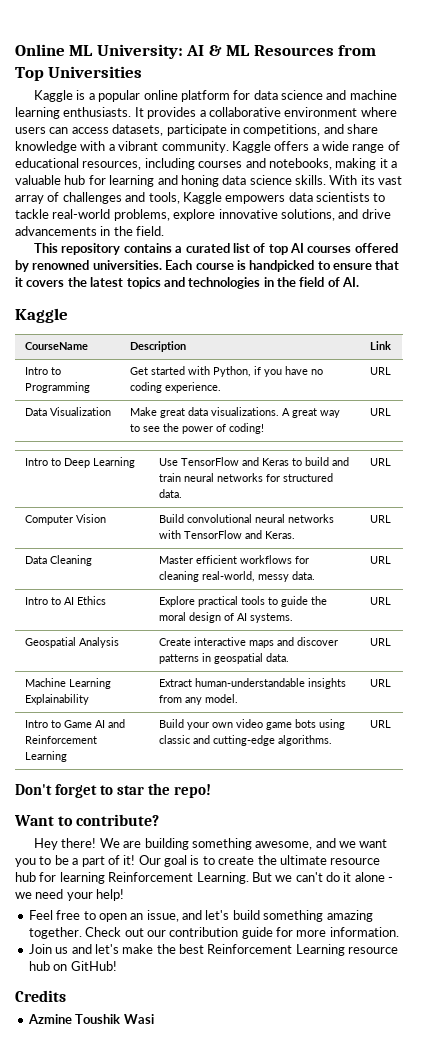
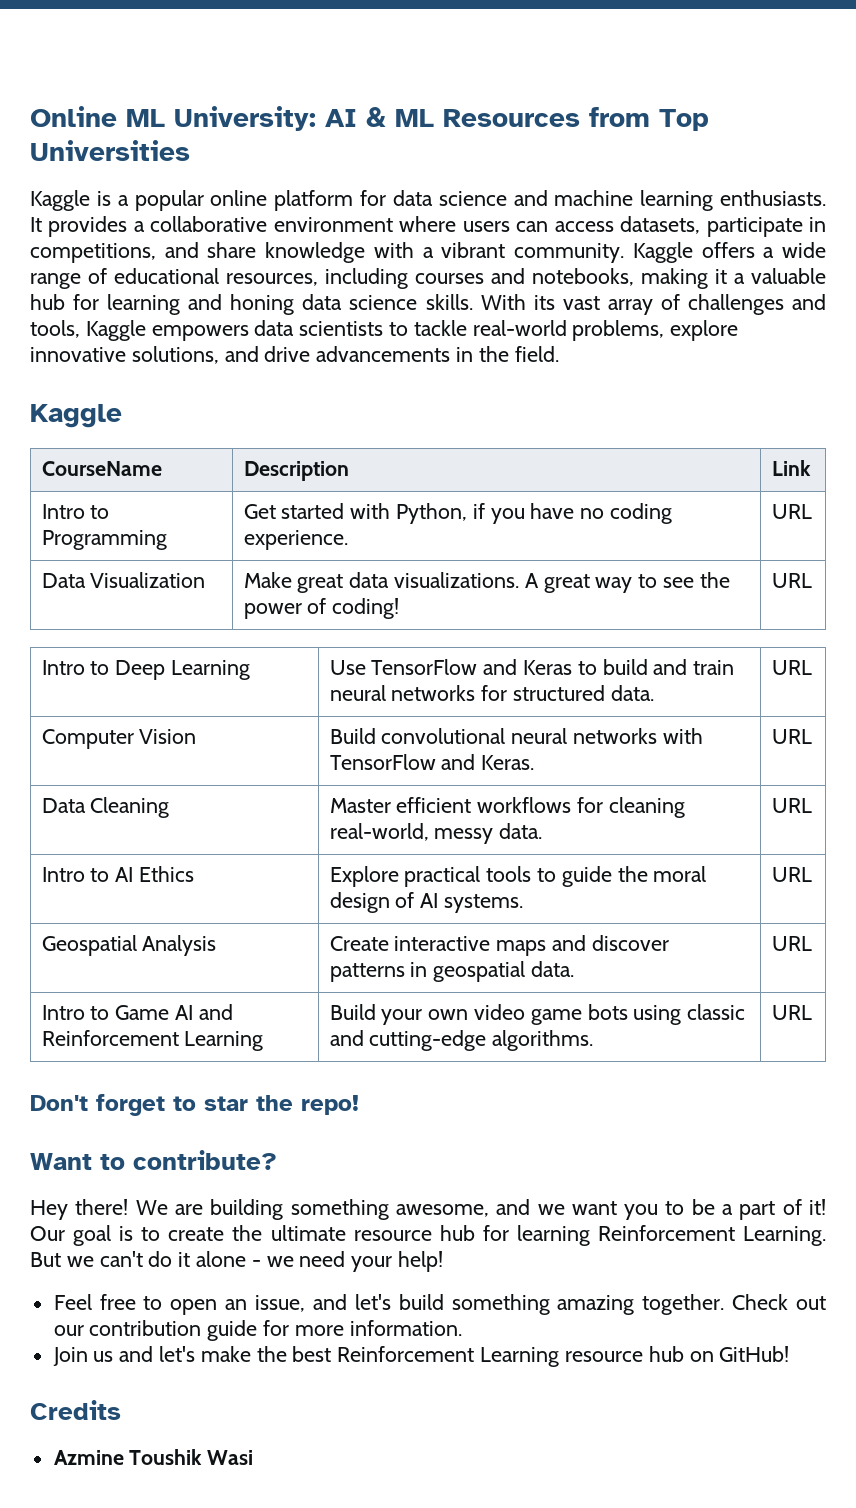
- This repository contains a curated list of top AI courses offered by renowned universities. Each course is handpicked to ensure that it covers the latest topics and technologies in the field of AI.
- Machine Learning Explainability | Extract human-understandable insights from any model. | URL

